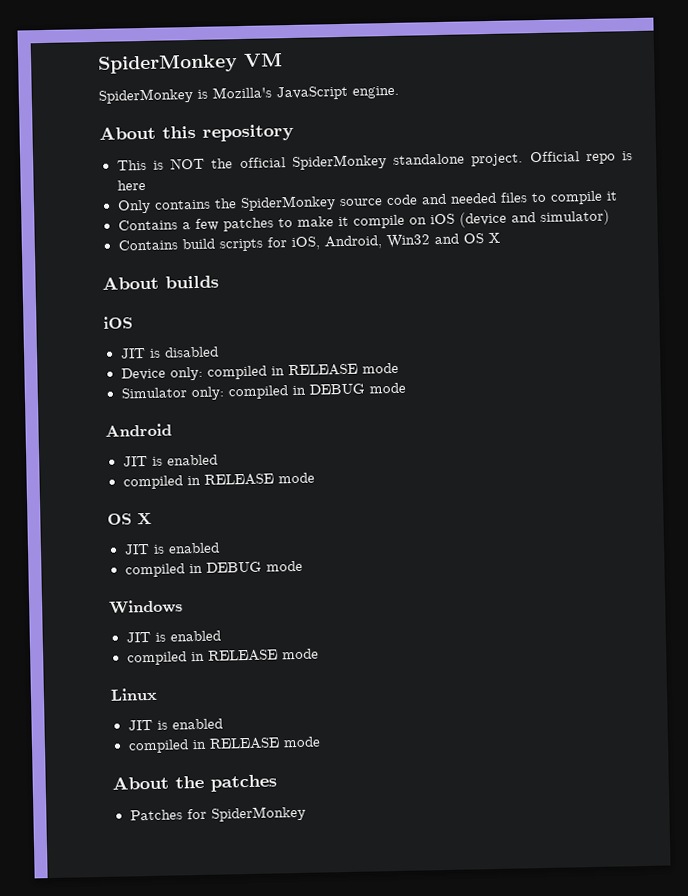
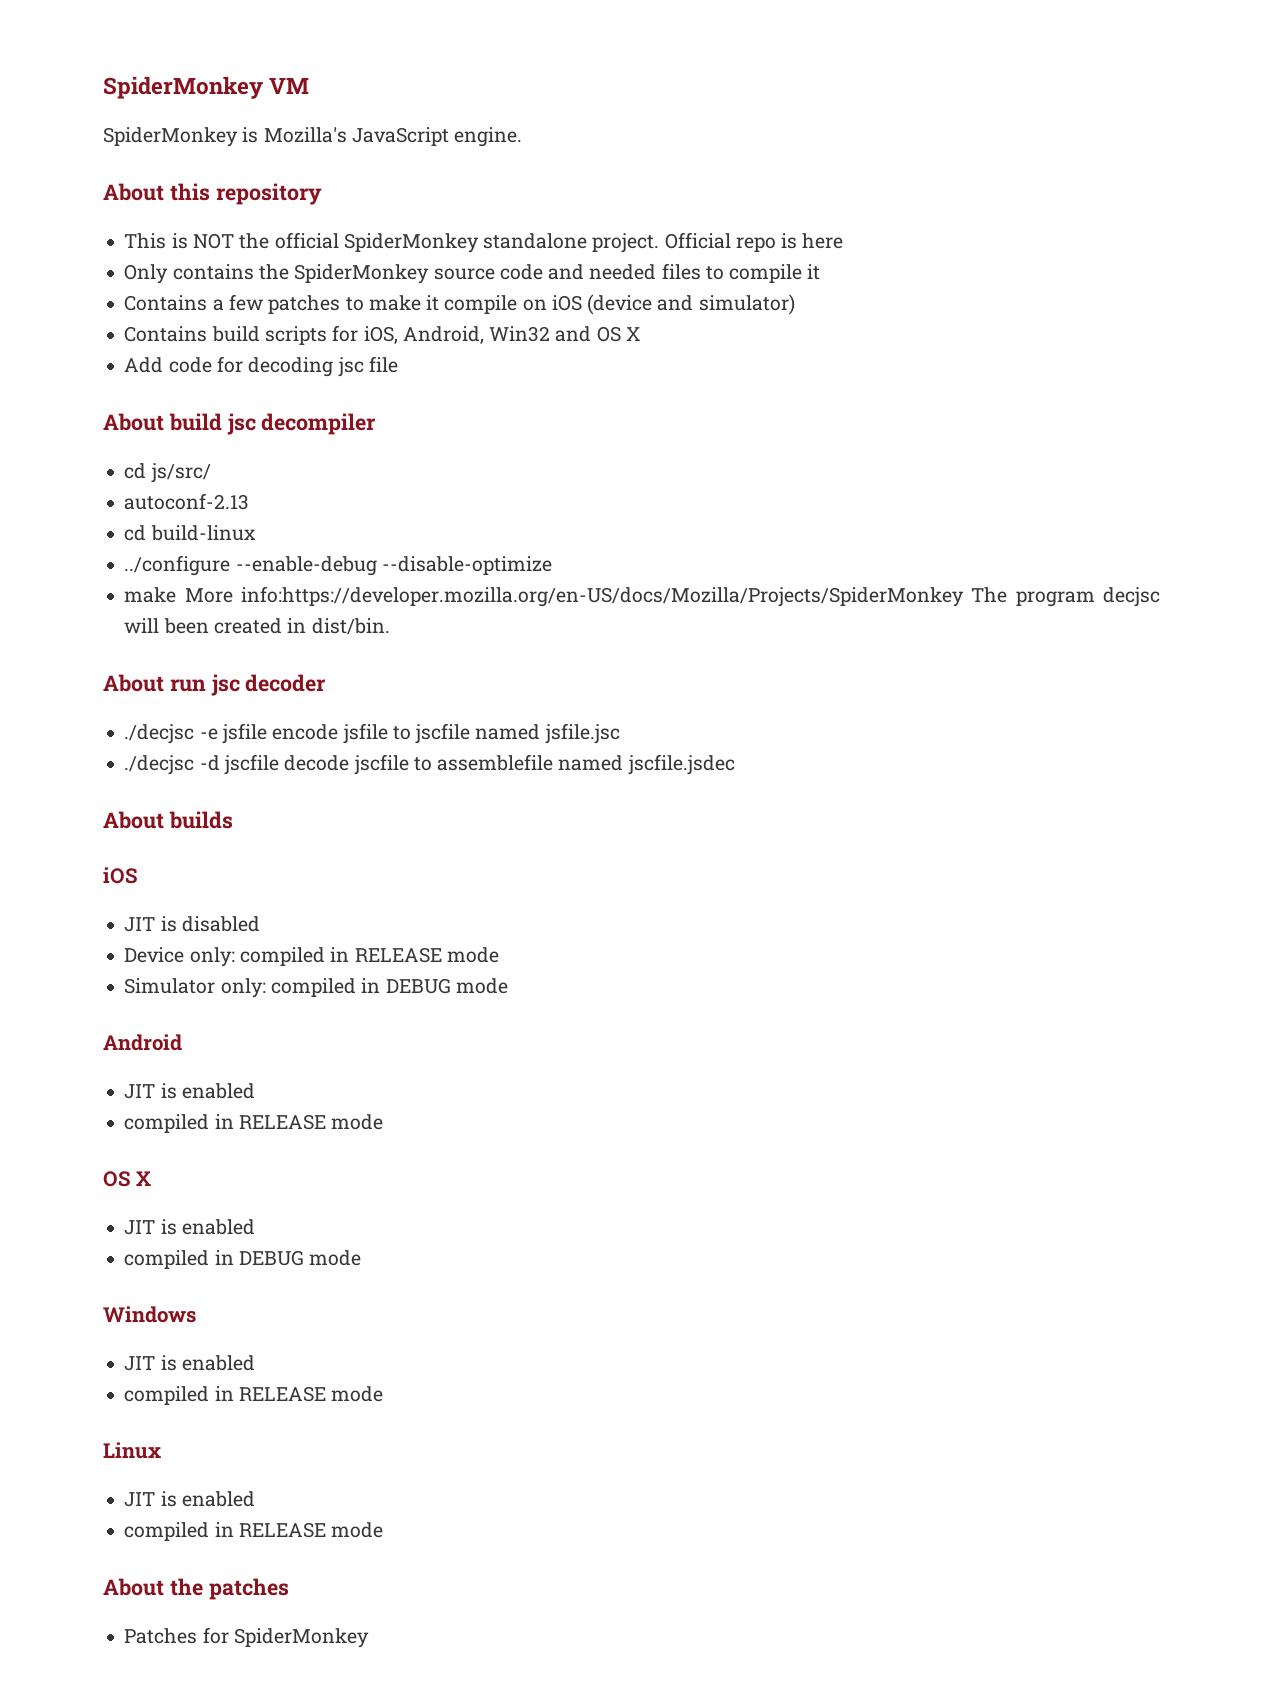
+ Add code for decoding jsc file
+ About build jsc decompiler
+ cd js/src/
+ autoconf-2.13
+ cd build-linux
+ ../configure --enable-debug --disable-optimize
+ make More info:https://developer.mozilla.org/en-US/docs/Mozilla/Projects/SpiderMonkey The program decjsc will been created in dist/bin.
+ About run jsc decoder
+ ./decjsc -e jsfile encode jsfile to jscfile named jsfile.jsc
+ ./decjsc -d jscfile decode jscfile to assemblefile named jscfile.jsdec

